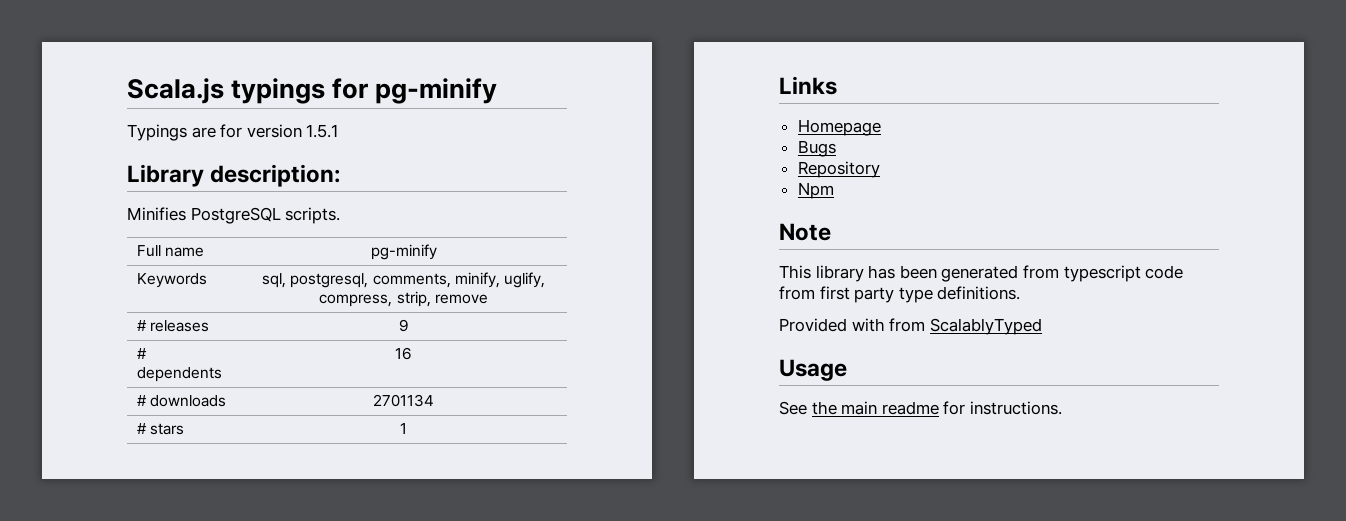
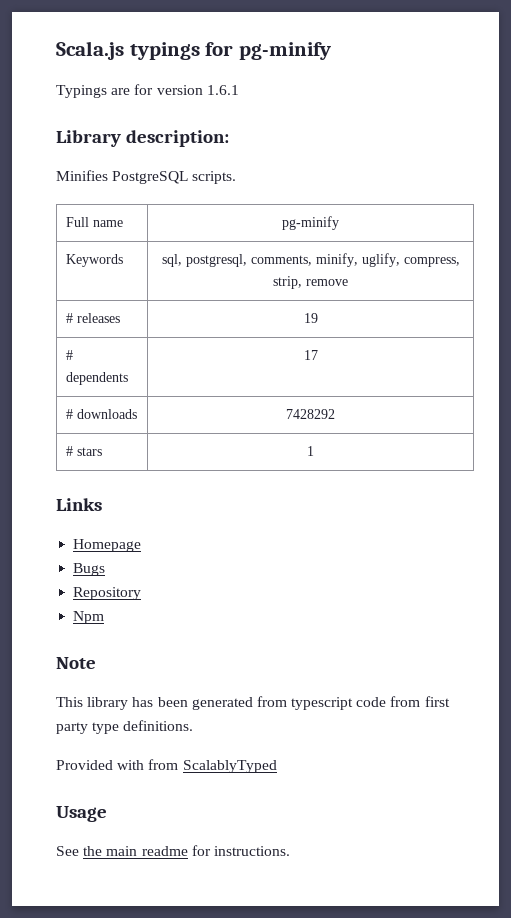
- Typings are for version 1.5.1
+ Typings are for version 1.6.1
- # releases | 9
+ # releases | 19
- # dependents | 16
+ # dependents | 17
- # downloads | 2701134
+ # downloads | 7428292

